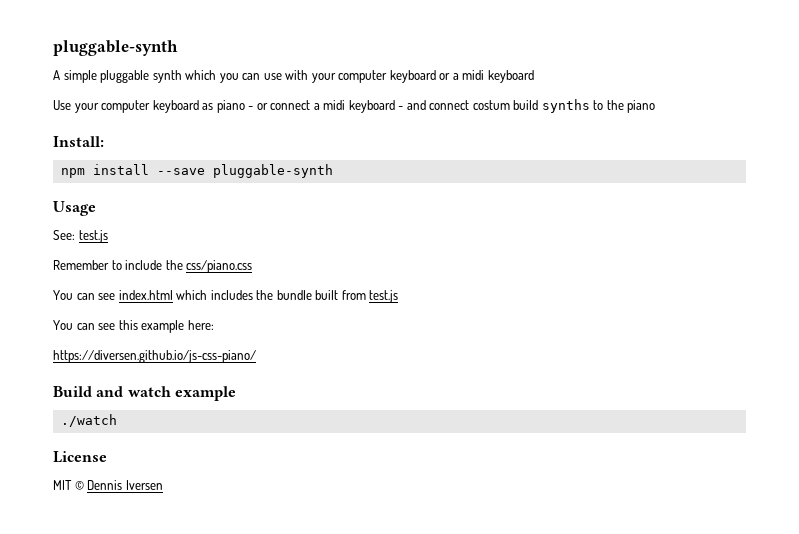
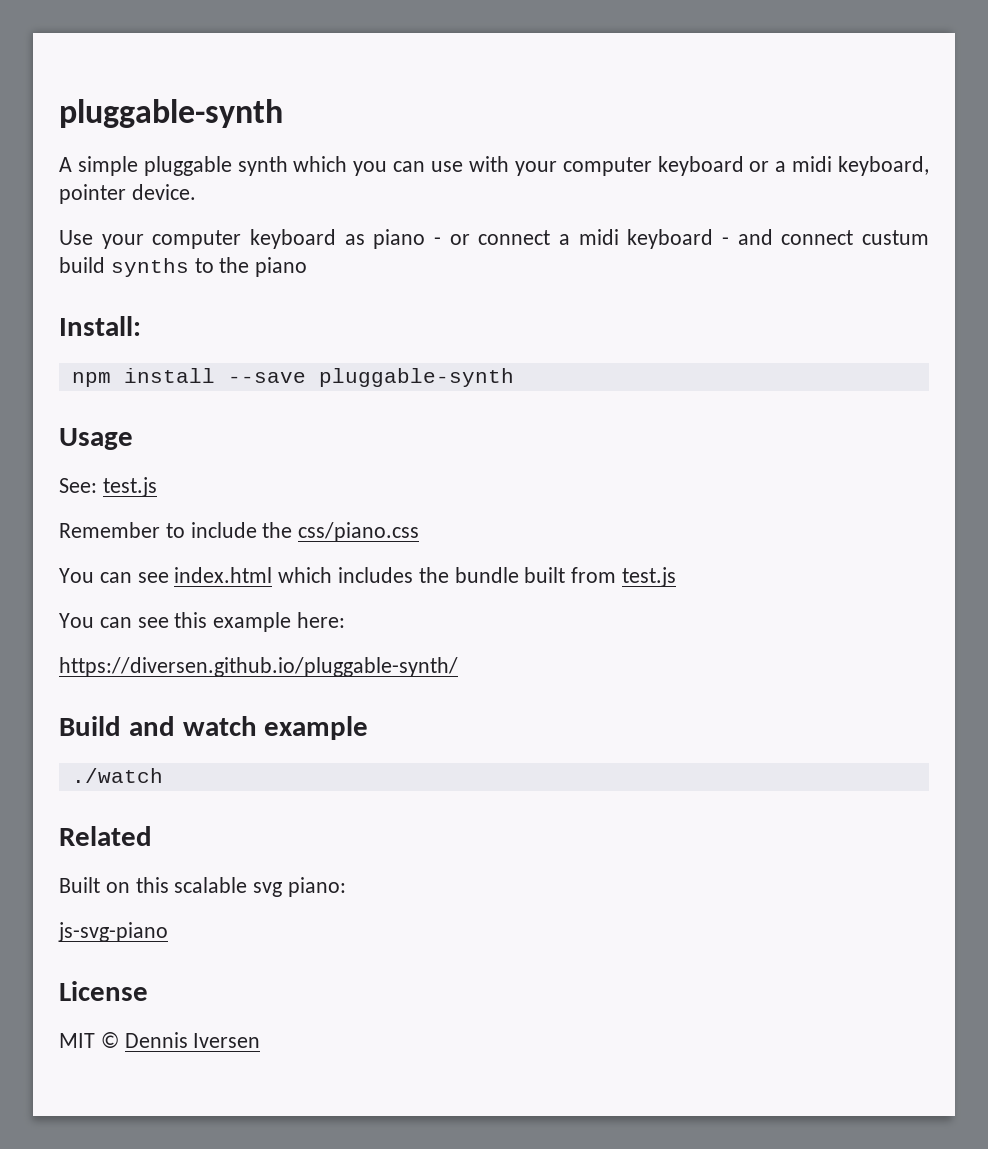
- A simple pluggable synth which you can use with your computer keyboard or a midi keyboard
+ A simple pluggable synth which you can use with your computer keyboard or a midi keyboard, pointer device.
- Use your computer keyboard as piano - or connect a midi keyboard - and connect costum build synths to the piano
+ Use your computer keyboard as piano - or connect a midi keyboard - and connect custum build synths to the piano
- https://diversen.github.io/js-css-piano/
+ https://diversen.github.io/pluggable-synth/
+ Related
+ Built on this scalable svg piano:
+ js-svg-piano

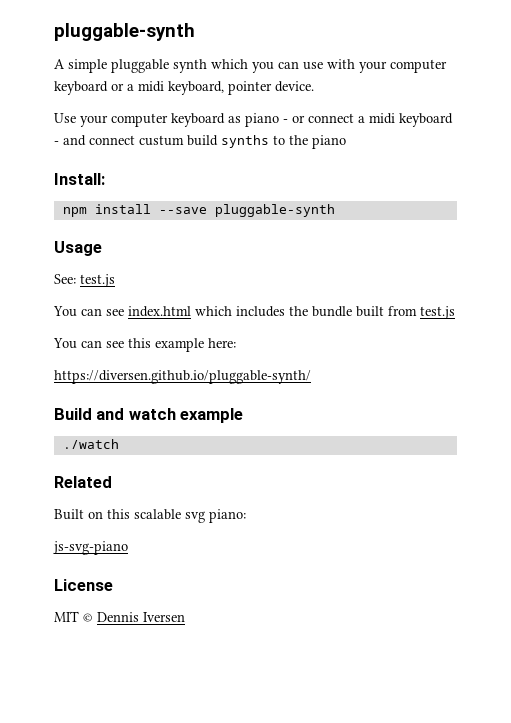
- Remember to include the css/piano.css

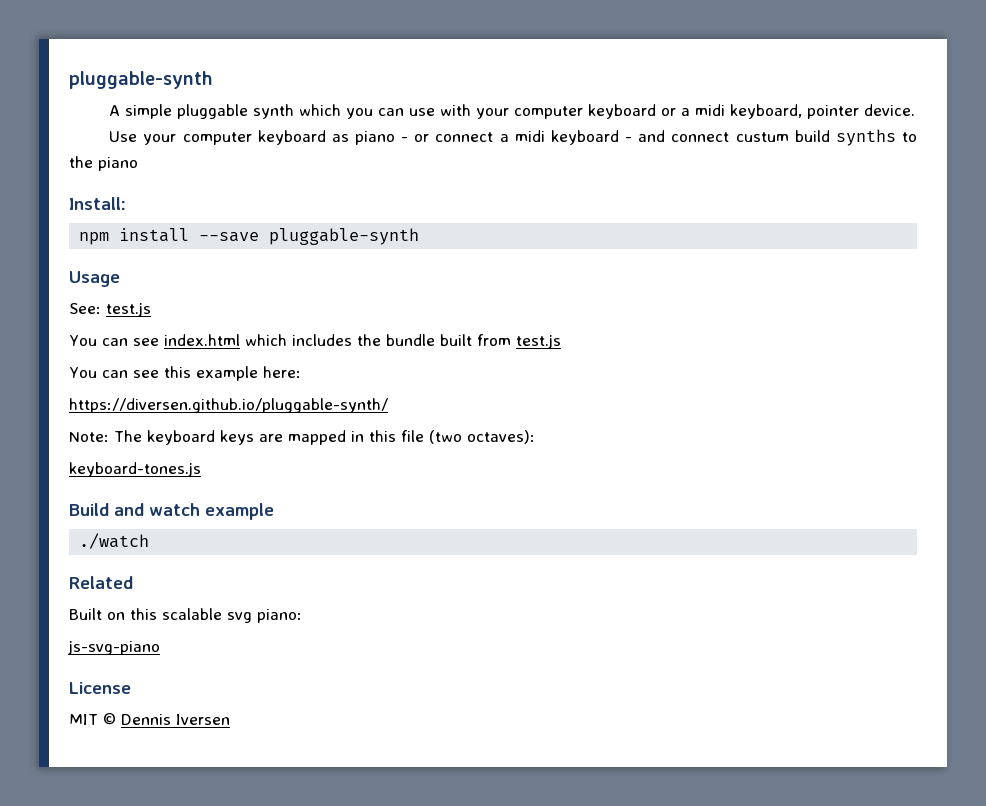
+ Note: The keyboard keys are mapped in this file (two octaves):
+ keyboard-tones.js

